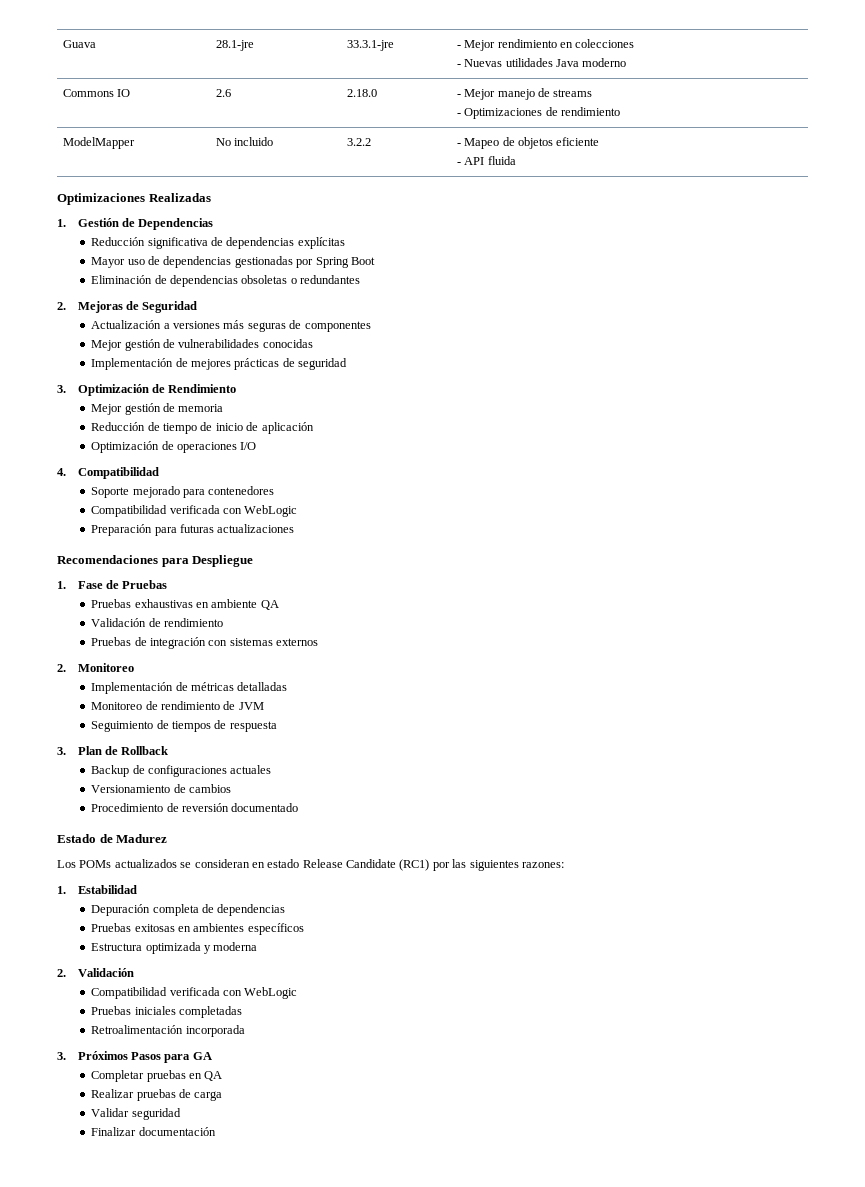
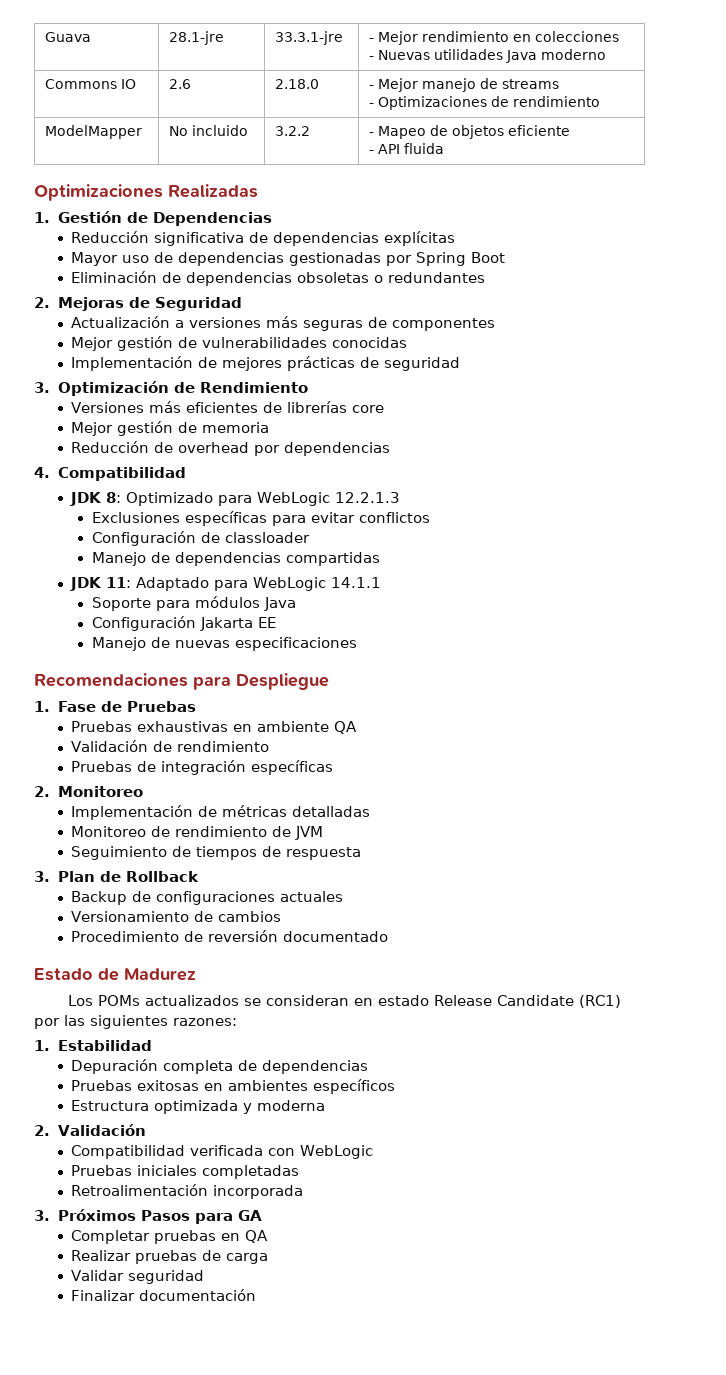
+ Versiones más eficientes de librerías core
- Reducción de tiempo de inicio de aplicación
- Optimización de operaciones I/O
+ Reducción de overhead por dependencias
  4. Compatibilidad
- Soporte mejorado para contenedores
- Compatibilidad verificada con WebLogic
- Preparación para futuras actualizaciones
+ JDK 8: Optimizado para WebLogic 12.2.1.3
+ Exclusiones específicas para evitar conflictos
+ Configuración de classloader
+ Manejo de dependencias compartidas
+ JDK 11: Adaptado para WebLogic 14.1.1
+ Soporte para módulos Java
+ Configuración Jakarta EE
+ Manejo de nuevas especificaciones
- Pruebas de integración con sistemas externos
+ Pruebas de integración específicas

